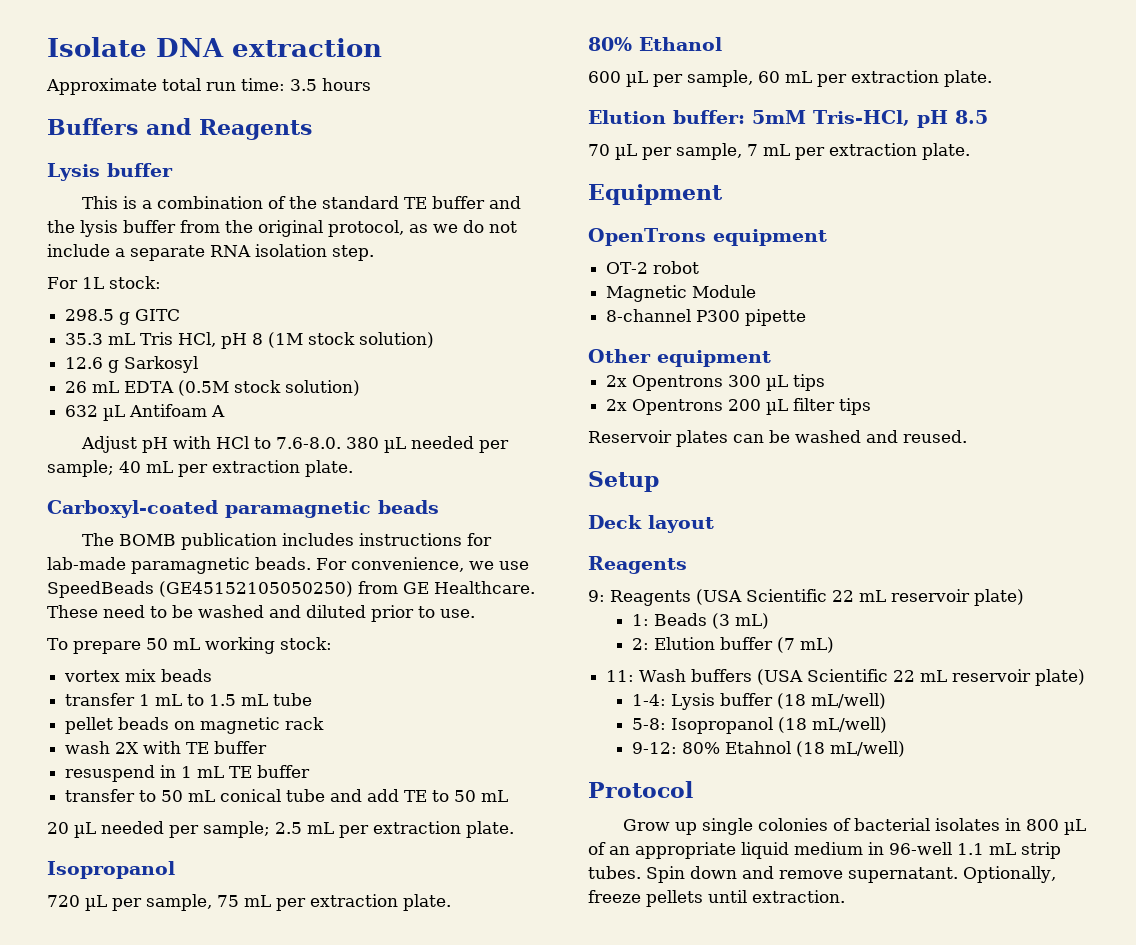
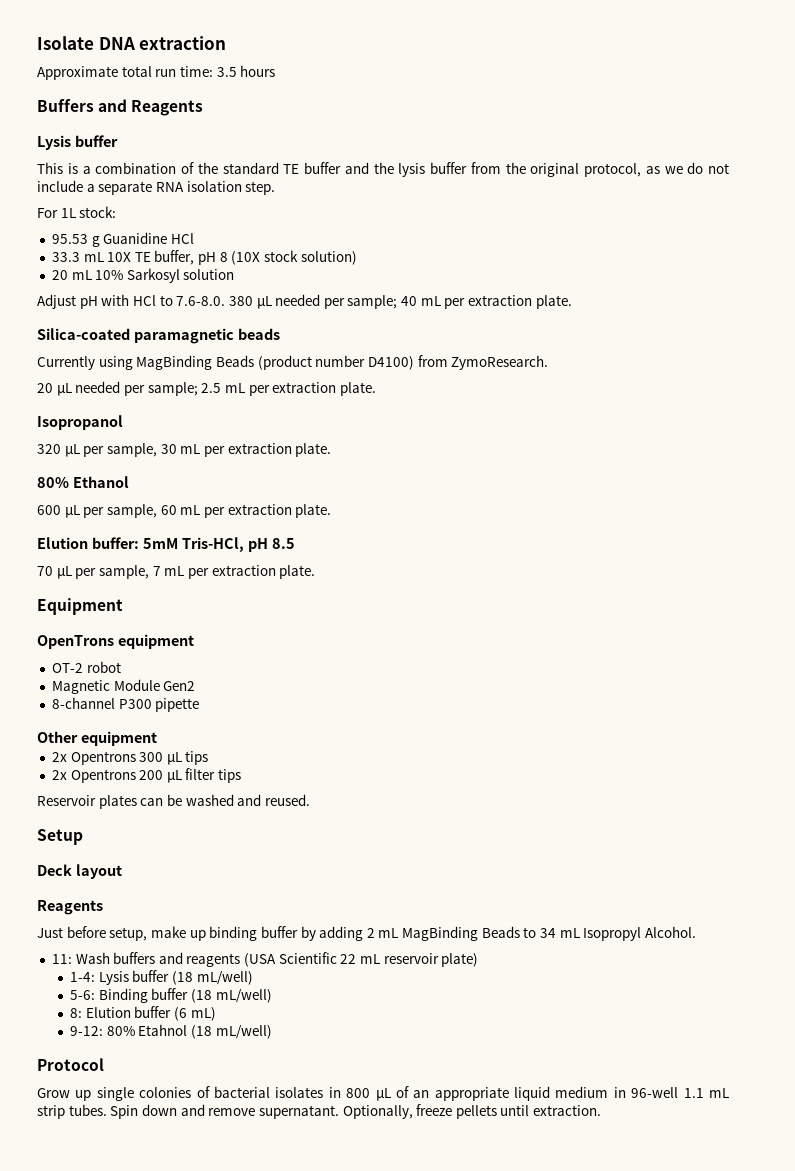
- 298.5 g GITC
- 35.3 mL Tris HCl, pH 8 (1M stock solution)
- 12.6 g Sarkosyl
- 26 mL EDTA (0.5M stock solution)
- 632 µL Antifoam A
+ 95.53 g Guanidine HCl
+ 33.3 mL 10X TE buffer, pH 8 (10X stock solution)
+ 20 mL 10% Sarkosyl solution
- Carboxyl-coated paramagnetic beads
+ Silica-coated paramagnetic beads
- The BOMB publication includes instructions for lab-made paramagnetic beads. For convenience, we use SpeedBeads (GE45152105050250) from GE Healthcare. These need to be washed and diluted prior to use.
- To prepare 50 mL working stock:
- vortex mix beads
- transfer 1 mL to 1.5 mL tube
- pellet beads on magnetic rack
- wash 2X with TE buffer
- resuspend in 1 mL TE buffer
- transfer to 50 mL conical tube and add TE to 50 mL
+ Currently using MagBinding Beads (product number D4100) from ZymoResearch.
- 720 µL per sample, 75 mL per extraction plate.
+ 320 µL per sample, 30 mL per extraction plate.
- Magnetic Module
+ Magnetic Module Gen2
- 9: Reagents (USA Scientific 22 mL reservoir plate)
- 1: Beads (3 mL)
- 2: Elution buffer (7 mL)
+ Just before setup, make up binding buffer by adding 2 mL MagBinding Beads to 34 mL Isopropyl Alcohol.
- 11: Wash buffers (USA Scientific 22 mL reservoir plate)
+ 11: Wash buffers and reagents (USA Scientific 22 mL reservoir plate)
- 5-8: Isopropanol (18 mL/well)
+ 5-6: Binding buffer (18 mL/well)
+ 8: Elution buffer (6 mL)

